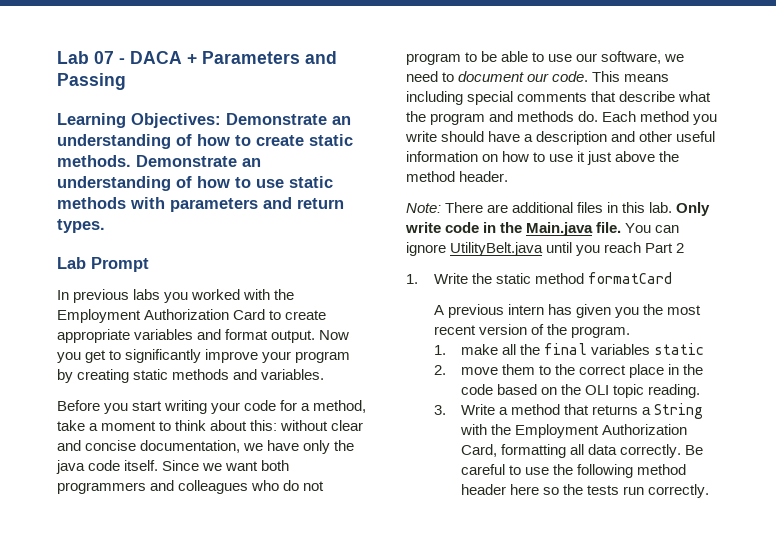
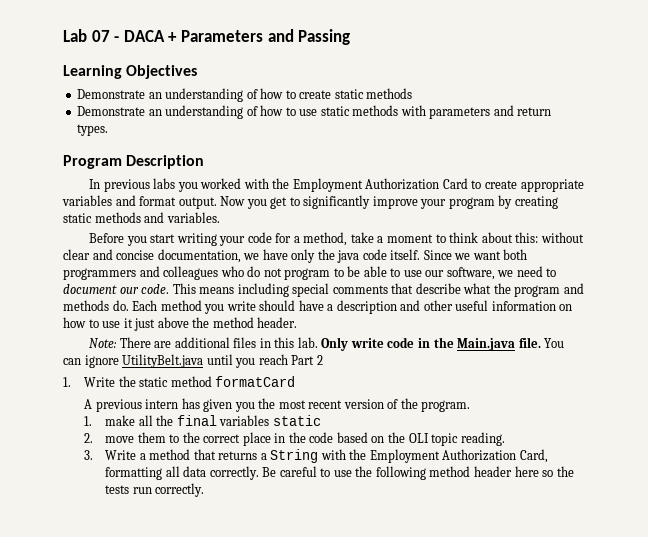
- Learning Objectives: Demonstrate an understanding of how to create static methods. Demonstrate an understanding of how to use static methods with parameters and return types.
+ Learning Objectives
+ Demonstrate an understanding of how to create static methods
+ Demonstrate an understanding of how to use static methods with parameters and return types.
- Lab Prompt
+ Program Description

